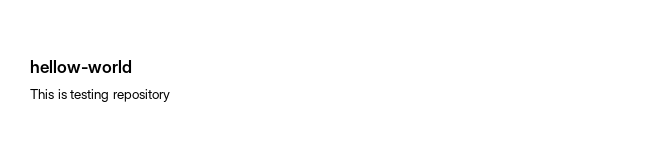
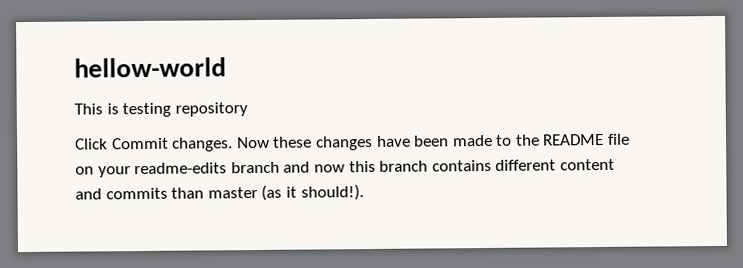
+ Click Commit changes. Now these changes have been made to the README file on your readme-edits branch and now this branch contains different content and commits than master (as it should!).

